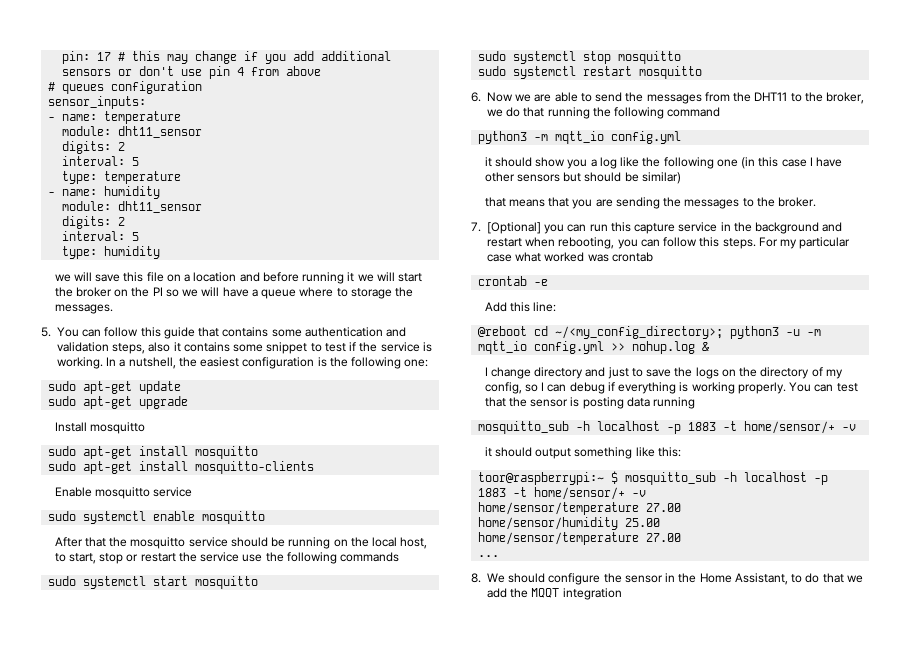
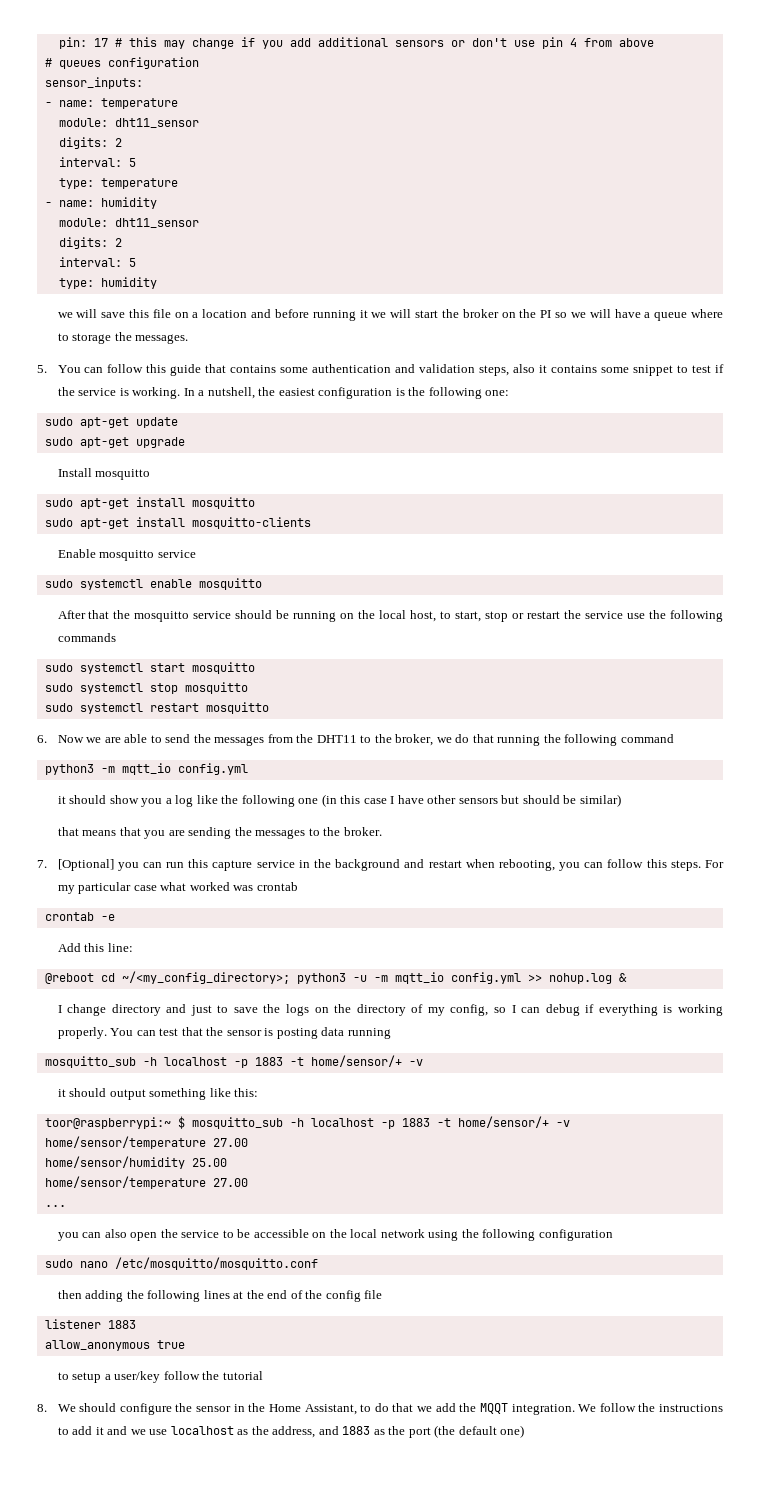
+ you can also open the service to be accessible on the local network using the following configuration
+ sudo nano /etc/mosquitto/mosquitto.conf
+ then adding the following lines at the end of the config file
+ listener 1883
+ allow_anonymous true
+ to setup a user/key follow the tutorial
- 8. We should configure the sensor in the Home Assistant, to do that we add the MQQT integration
+ 8. We should configure the sensor in the Home Assistant, to do that we add the MQQT integration. We follow the instructions to add it and we use localhost as the address, and 1883 as the port (the default one)

